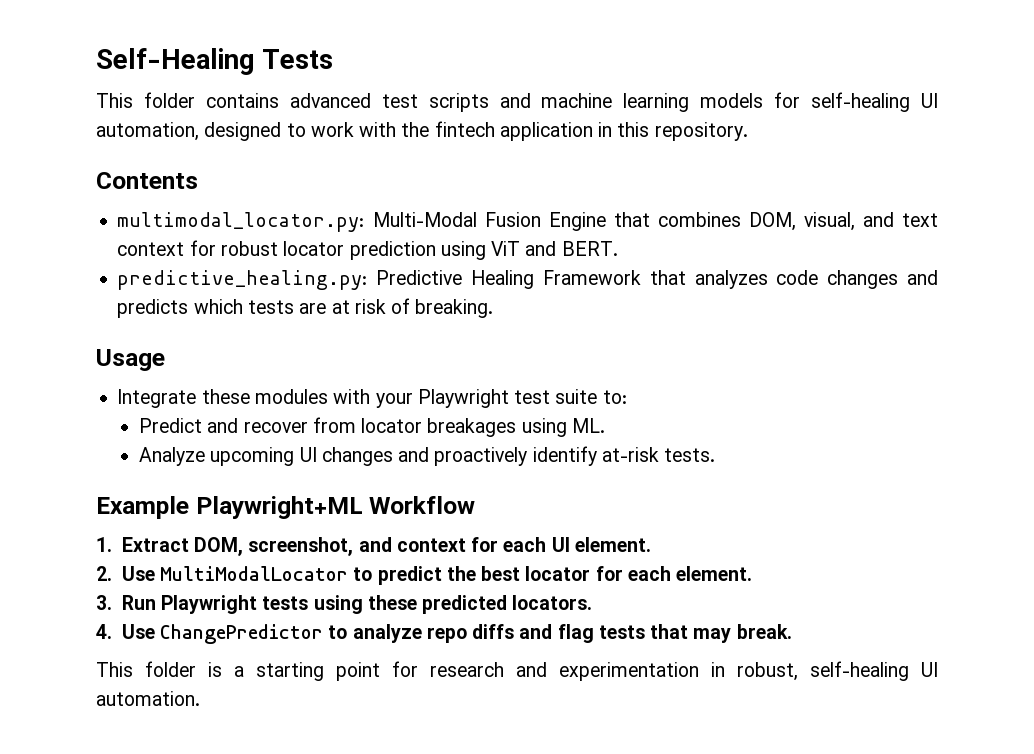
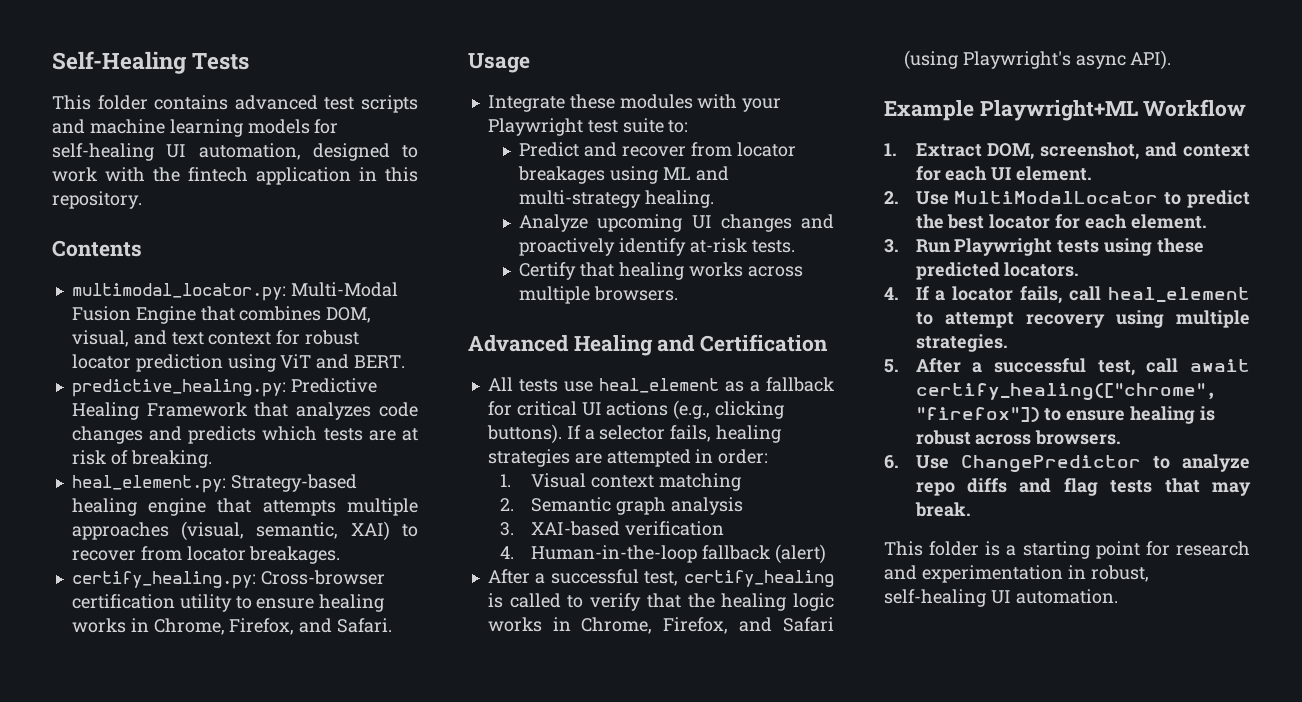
+ heal_element.py: Strategy-based healing engine that attempts multiple approaches (visual, semantic, XAI) to recover from locator breakages.
+ certify_healing.py: Cross-browser certification utility to ensure healing works in Chrome, Firefox, and Safari.
- Predict and recover from locator breakages using ML.
+ Predict and recover from locator breakages using ML and multi-strategy healing.
+ Certify that healing works across multiple browsers.
+ Advanced Healing and Certification
+ All tests use heal_element as a fallback for critical UI actions (e.g., clicking buttons). If a selector fails, healing strategies are attempted in order:
+ 1. Visual context matching
+ 2. Semantic graph analysis
+ 3. XAI-based verification
+ 4. Human-in-the-loop fallback (alert)
+ After a successful test, certify_healing is called to verify that the healing logic works in Chrome, Firefox, and Safari (using Playwright's async API).
- 4. Use ChangePredictor to analyze repo diffs and flag tests that may break.
+ 4. If a locator fails, call heal_element to attempt recovery using multiple strategies.
+ 5. After a successful test, call await certify_healing(["chrome", "firefox"]) to ensure healing is robust across browsers.
+ 6. Use ChangePredictor to analyze repo diffs and flag tests that may break.

